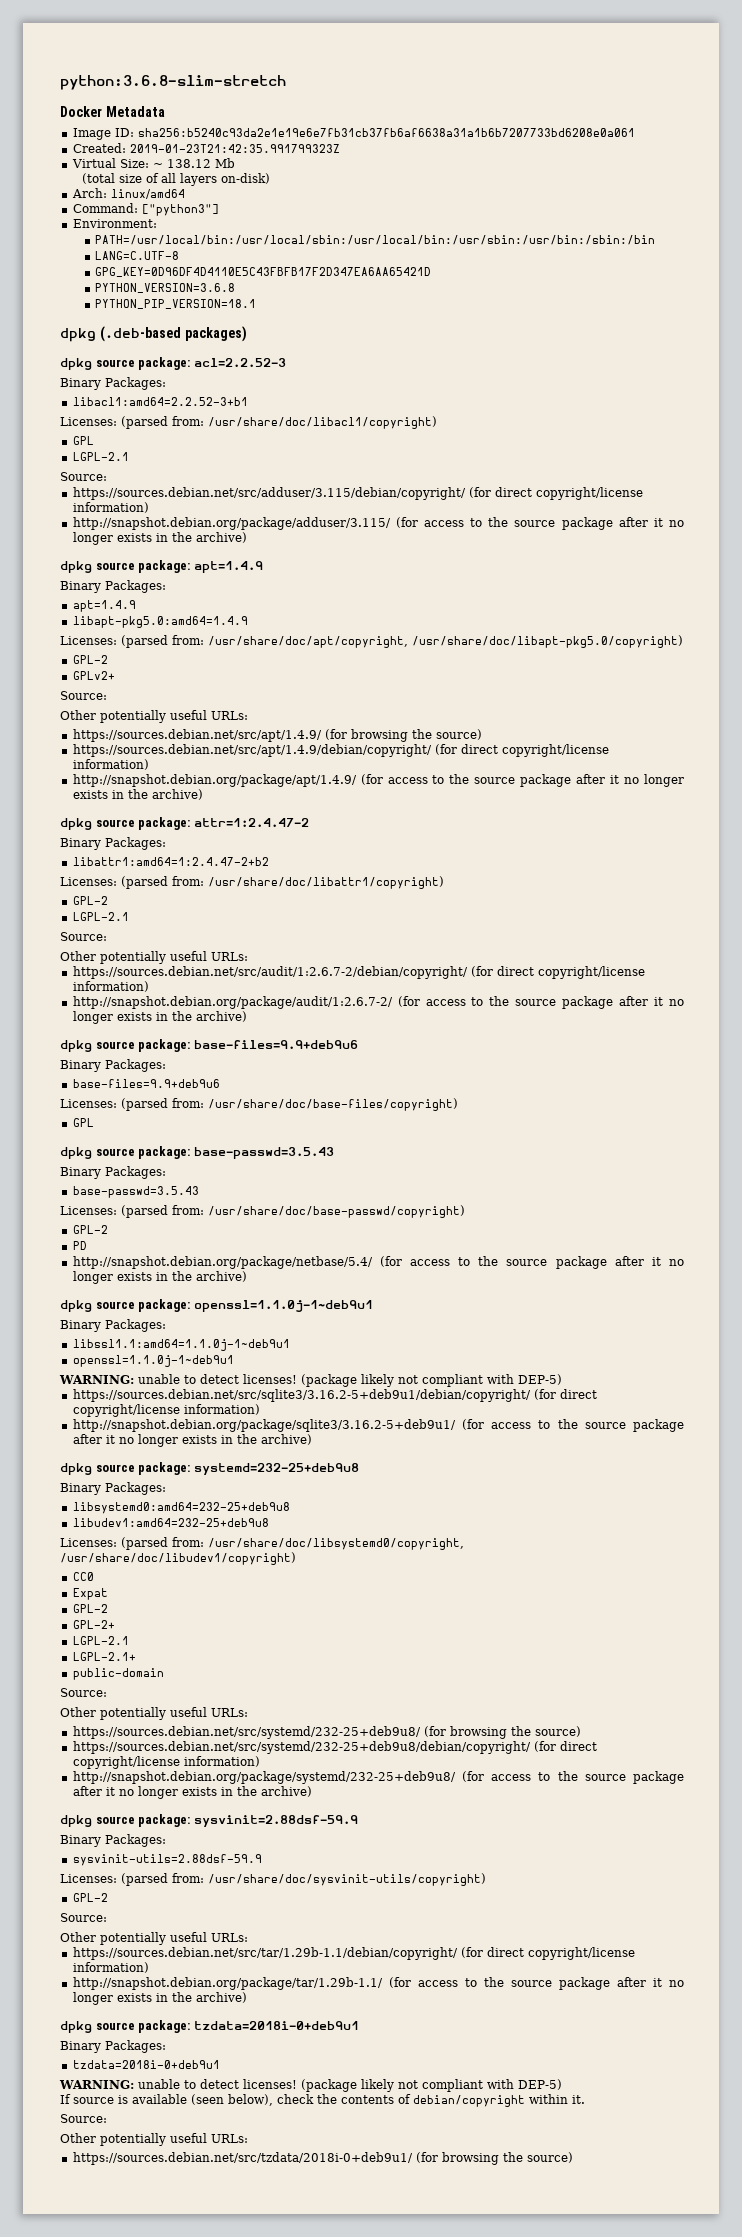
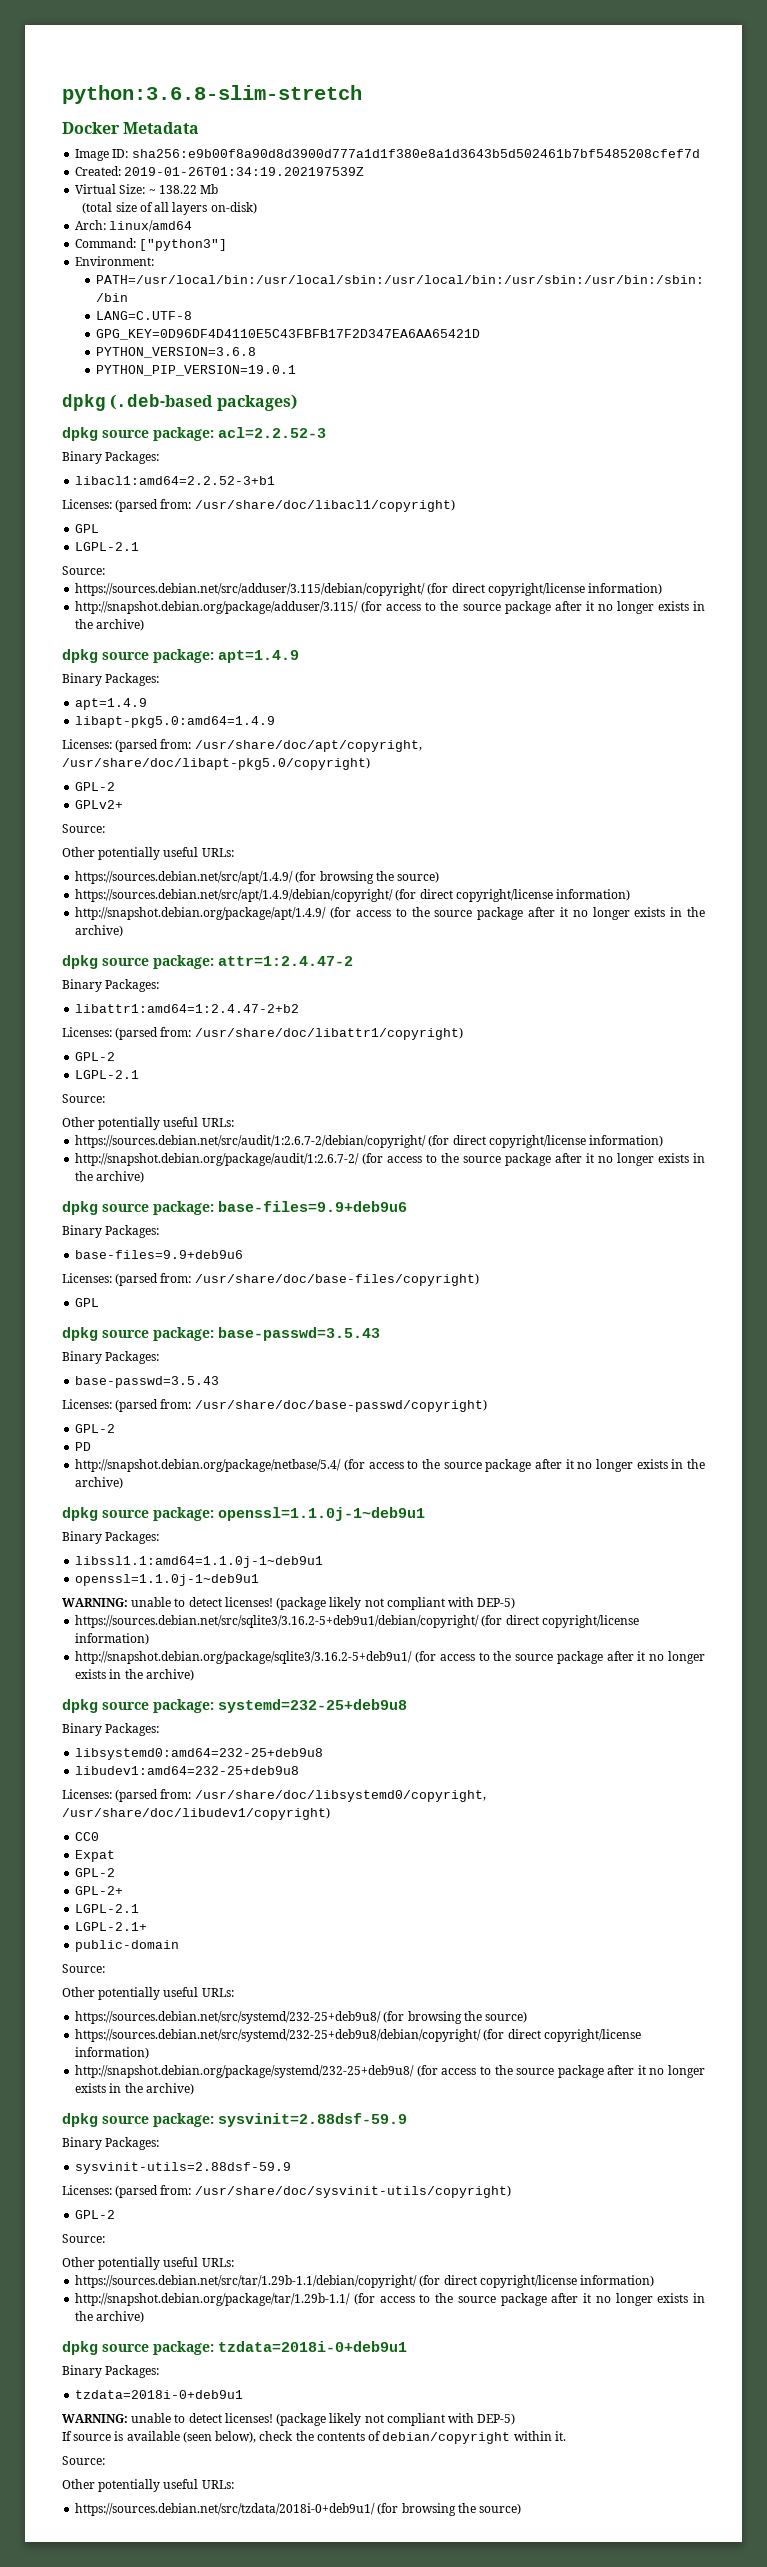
- Image ID: sha256:b5240c93da2e1e19e6e7fb31cb37fb6af6638a31a1b6b7207733bd6208e0a061
+ Image ID: sha256:e9b00f8a90d8d3900d777a1d1f380e8a1d3643b5d502461b7bf5485208cfef7d
- Created: 2019-01-23T21:42:35.991799323Z
+ Created: 2019-01-26T01:34:19.202197539Z
- Virtual Size: ~ 138.12 Mb
+ Virtual Size: ~ 138.22 Mb
- PYTHON_PIP_VERSION=18.1
+ PYTHON_PIP_VERSION=19.0.1

